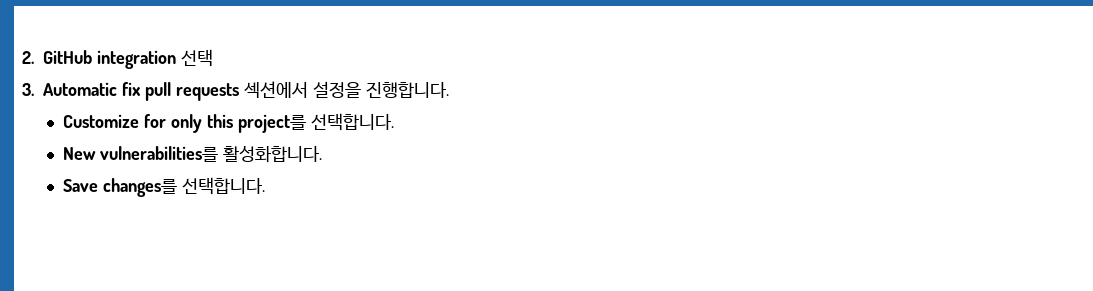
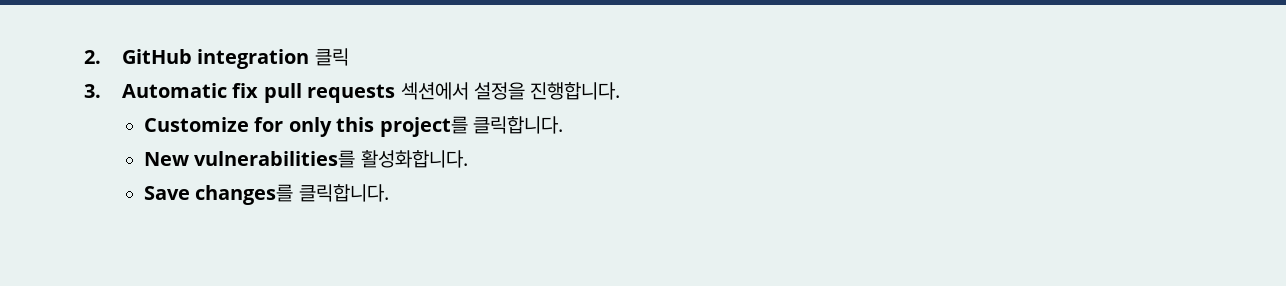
- 2. GitHub integration 선택
+ 2. GitHub integration 클릭
- Customize for only this project를 선택합니다.
+ Customize for only this project를 클릭합니다.
- Save changes를 선택합니다.
+ Save changes를 클릭합니다.

